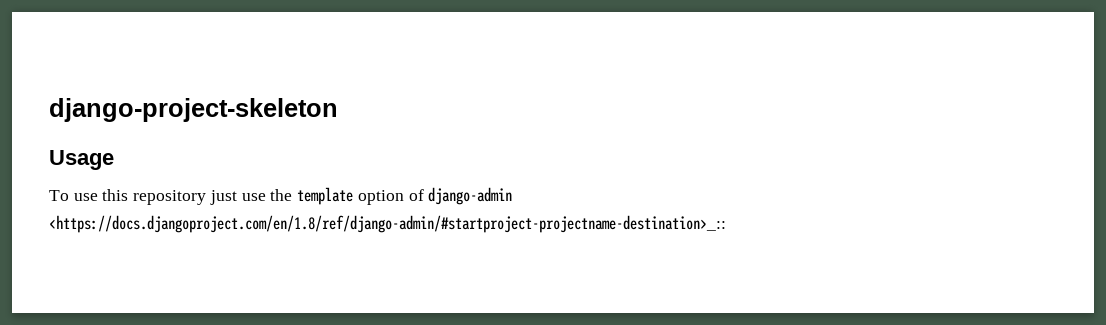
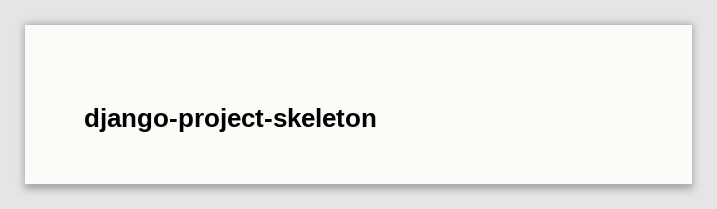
- Usage
- To use this repository just use the template option of django-admin <https://docs.djangoproject.com/en/1.8/ref/django-admin/#startproject-projectname-destination>_::

